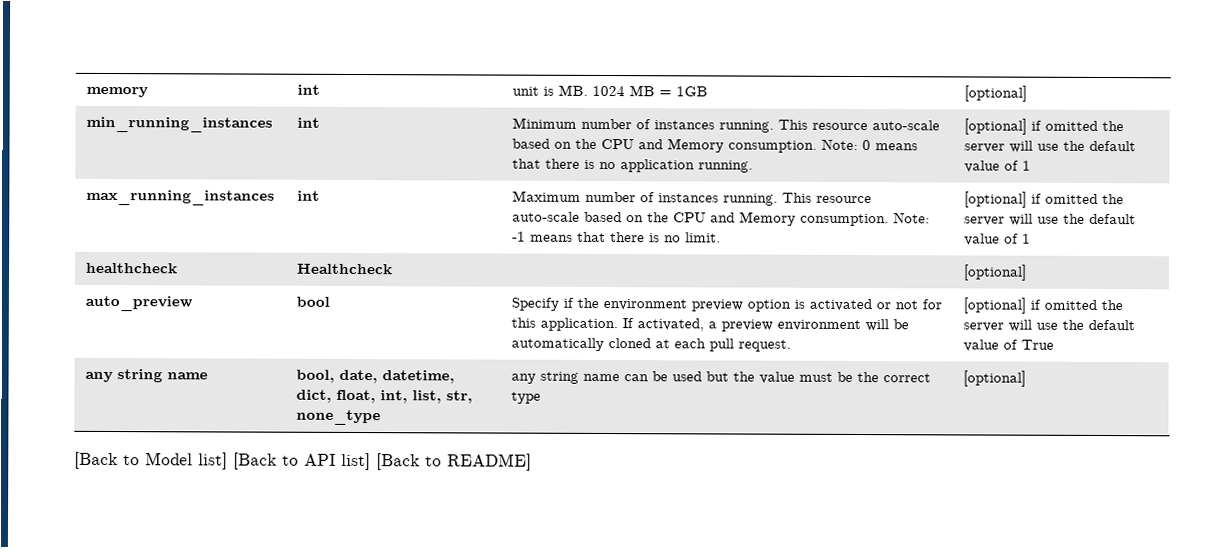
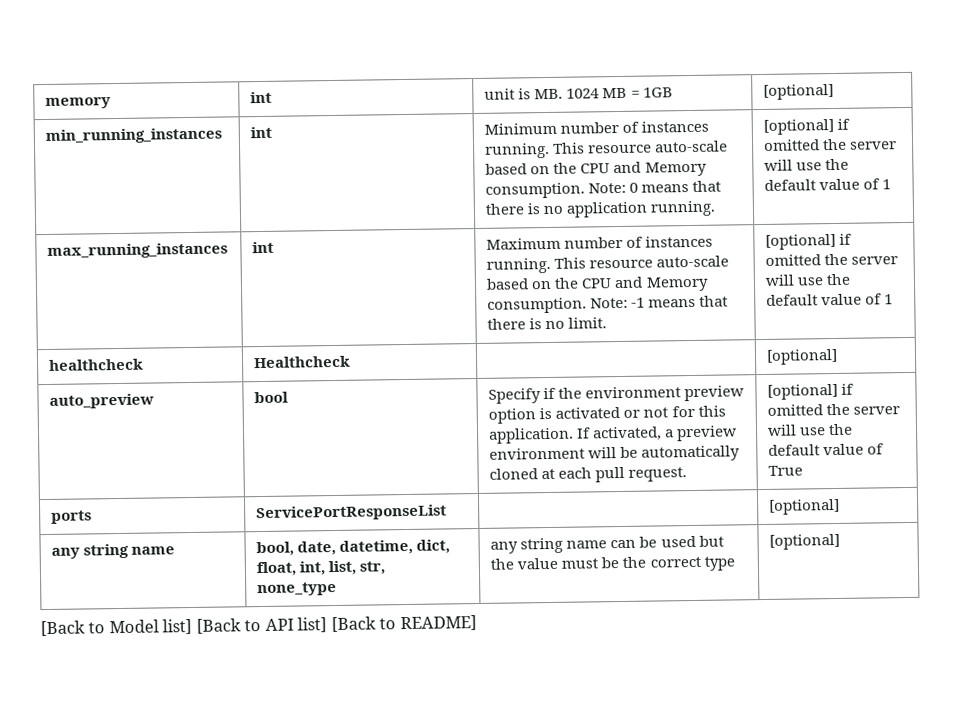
+ ports | ServicePortResponseList | | [optional]

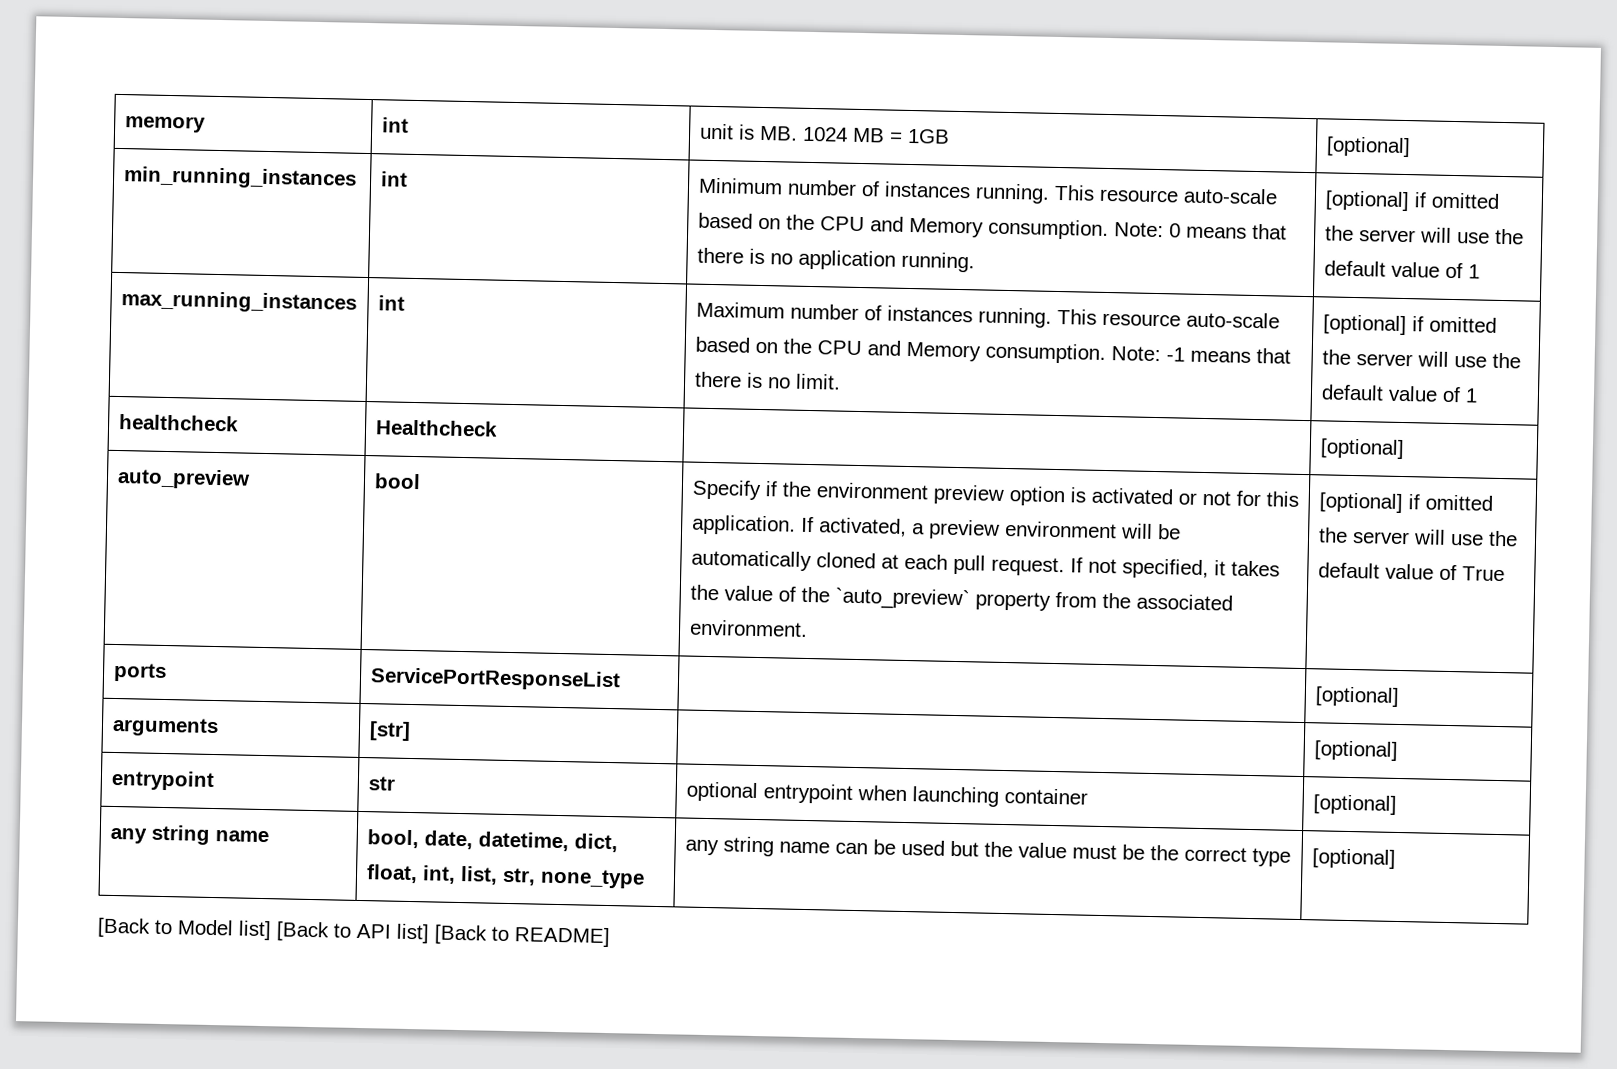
+ If not specified, it takes the value of the `auto_preview` property from the associated environment.
+ arguments | [str] | | [optional]
+ entrypoint | str | optional entrypoint when launching container | [optional]

